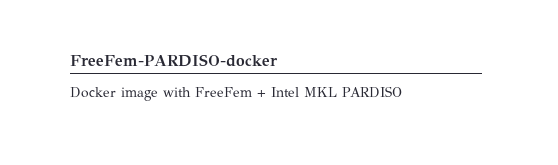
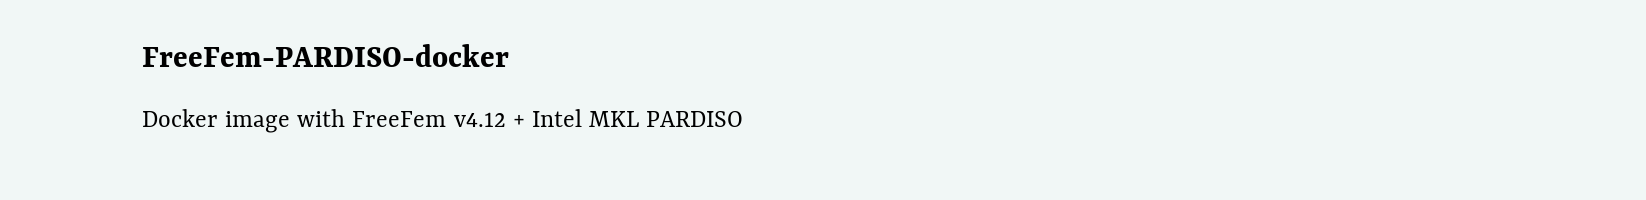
- Docker image with FreeFem + Intel MKL PARDISO
+ Docker image with FreeFem v4.12 + Intel MKL PARDISO

